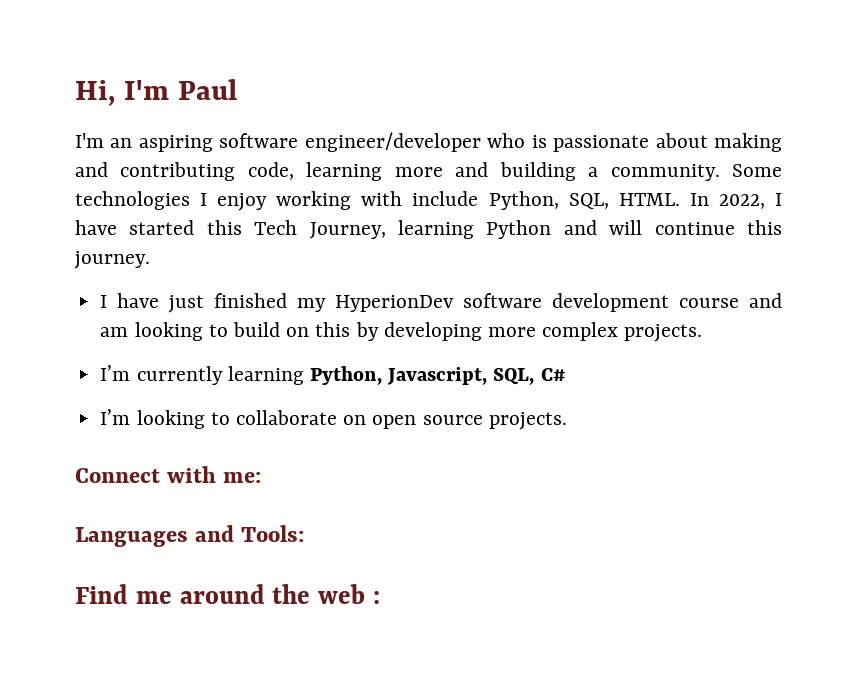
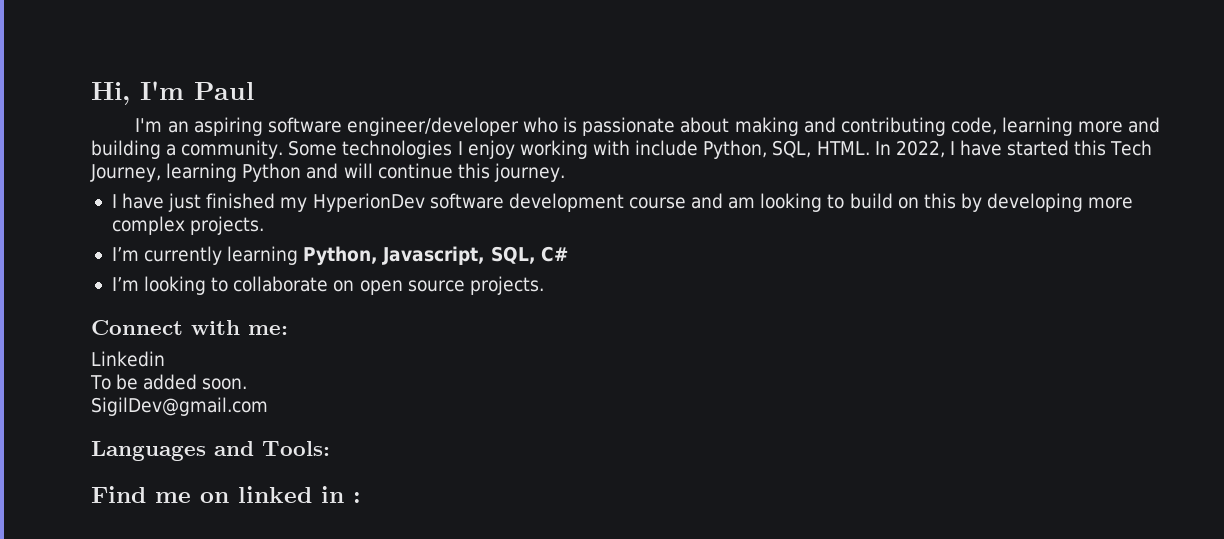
+ Linkedin
+ To be added soon.
+ SigilDev@gmail.com
- Find me around the web :
+ Find me on linked in :

